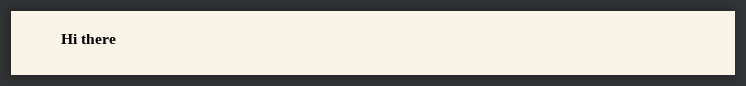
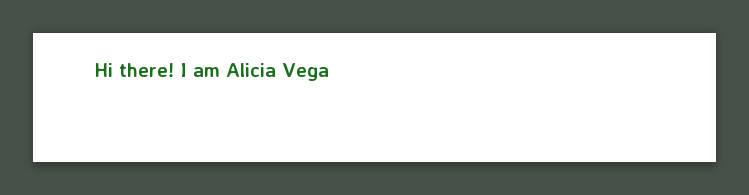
- Hi there
+ Hi there! I am Alicia Vega

